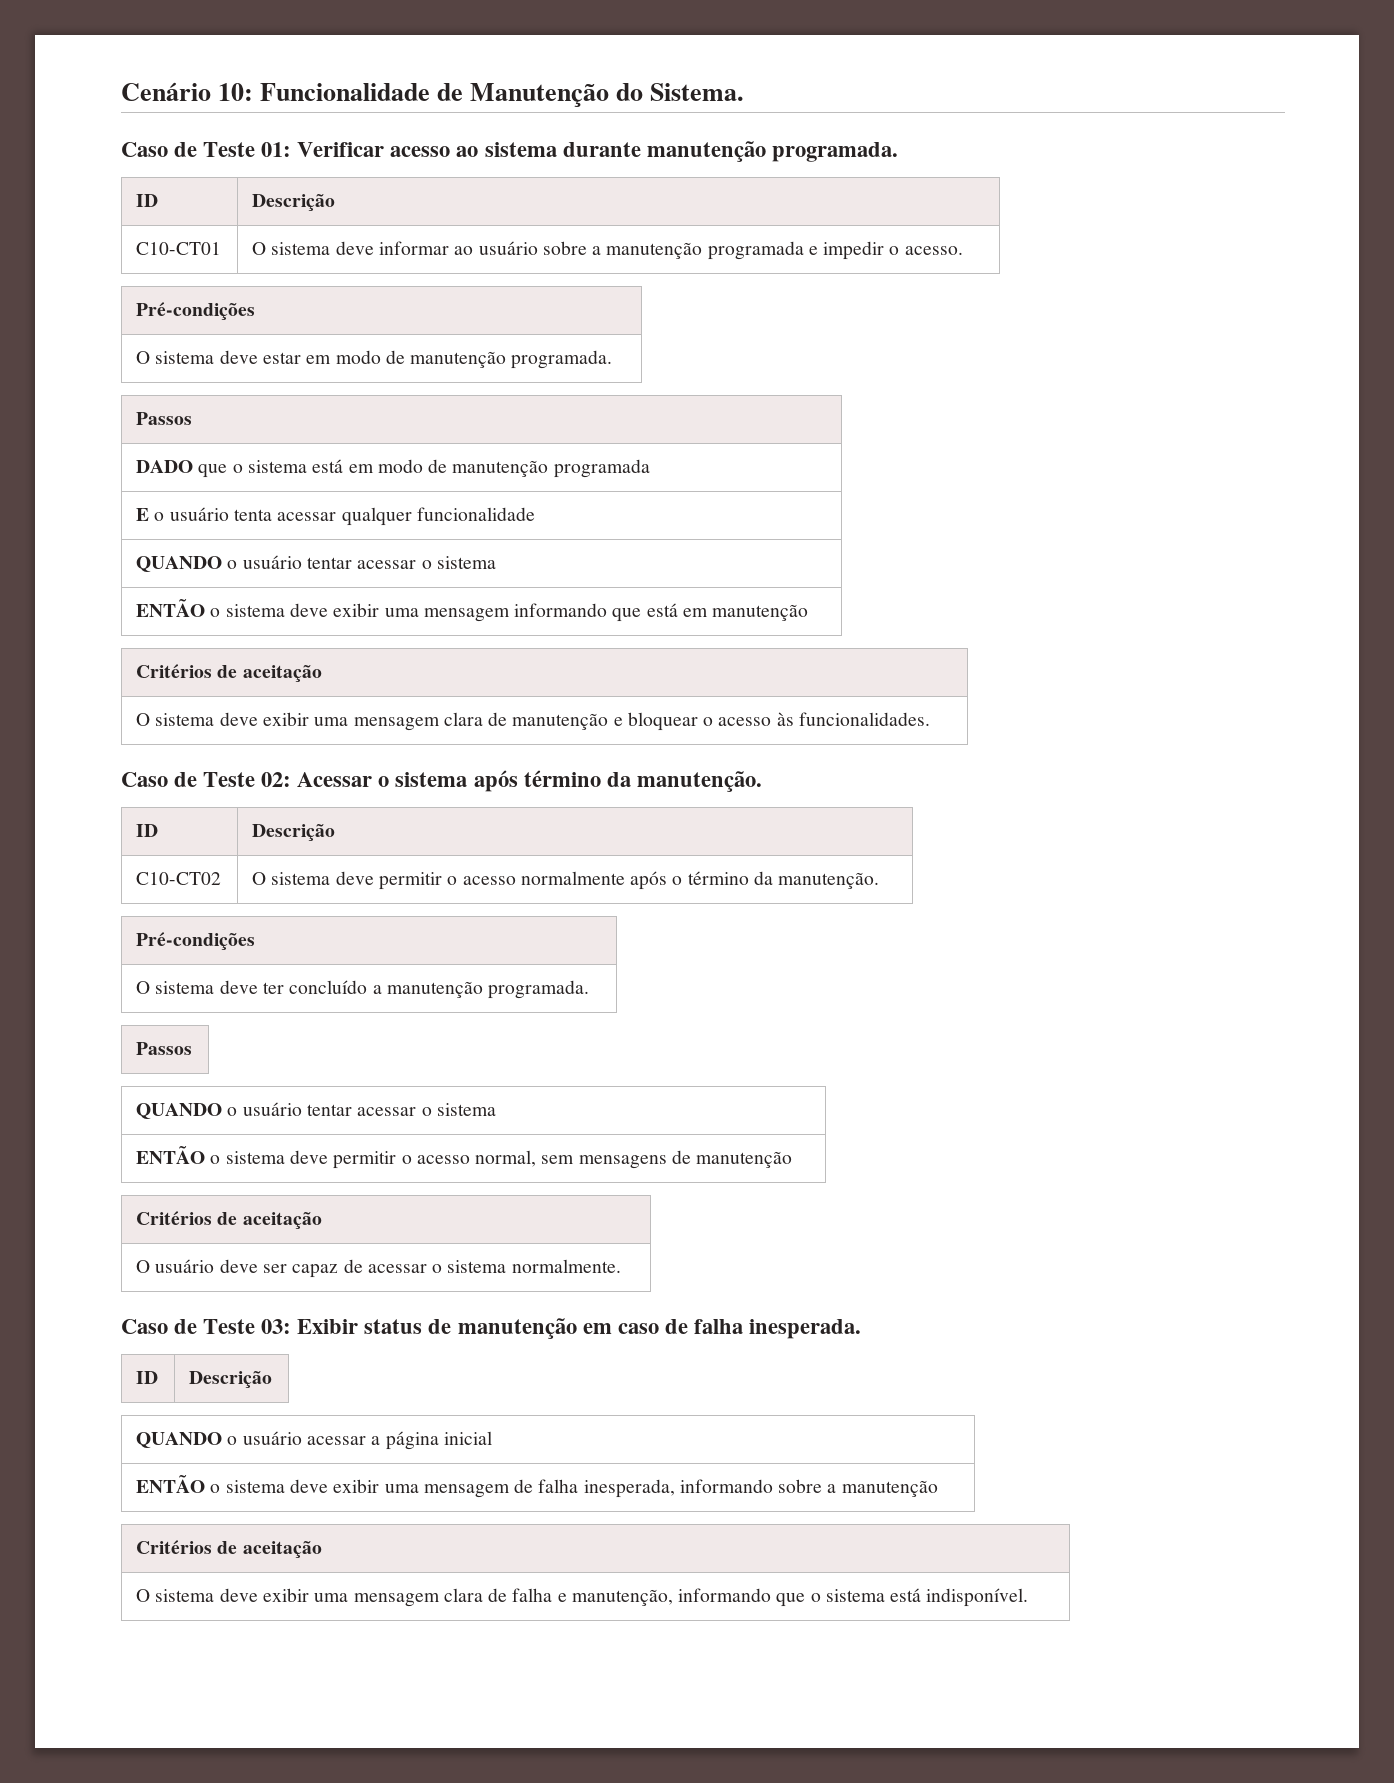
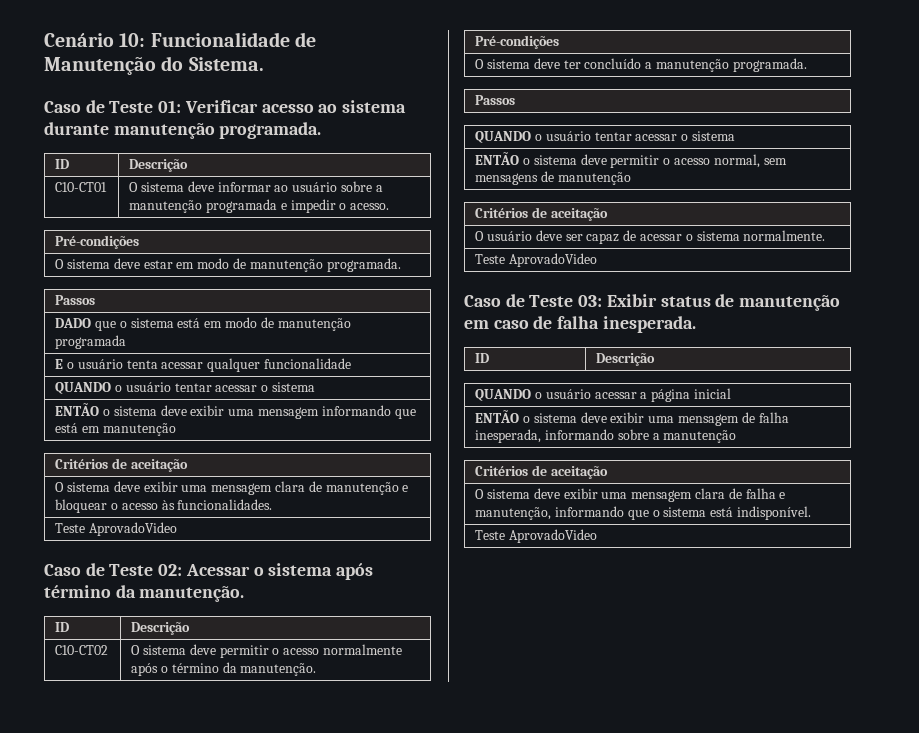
  O sistema deve exibir uma mensagem clara de manutenção e bloquear o acesso às funcionalidades.
+ Teste AprovadoVideo
  O usuário deve ser capaz de acessar o sistema normalmente.
+ Teste AprovadoVideo
  O sistema deve exibir uma mensagem clara de falha e manutenção, informando que o sistema está indisponível.
+ Teste AprovadoVideo

